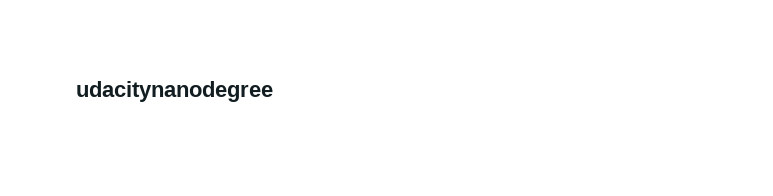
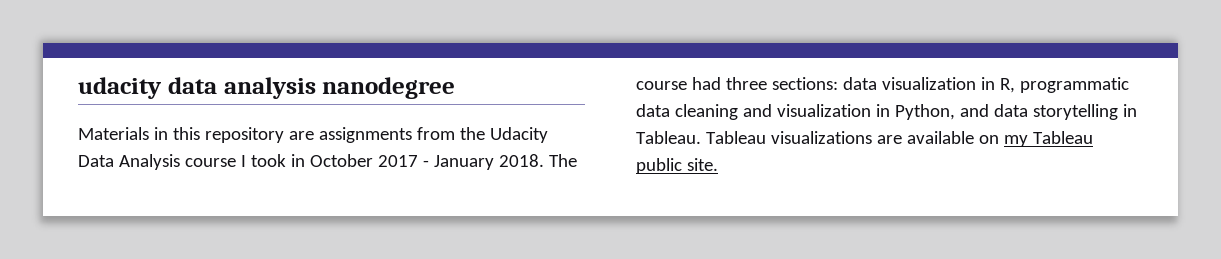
- udacitynanodegree
+ udacity data analysis nanodegree
+ Materials in this repository are assignments from the Udacity Data Analysis course I took in October 2017 - January 2018. The course had three sections: data visualization in R, programmatic data cleaning and visualization in Python, and data storytelling in Tableau. Tableau visualizations are available on my Tableau public site.

